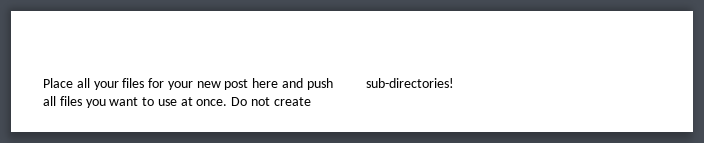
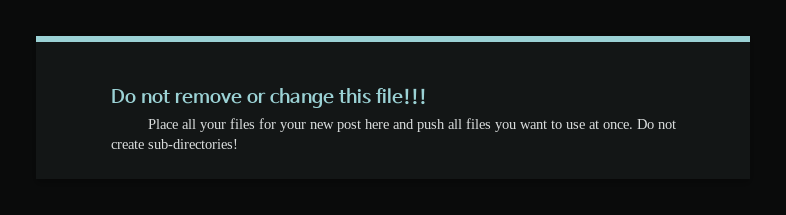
+ Do not remove or change this file!!!

